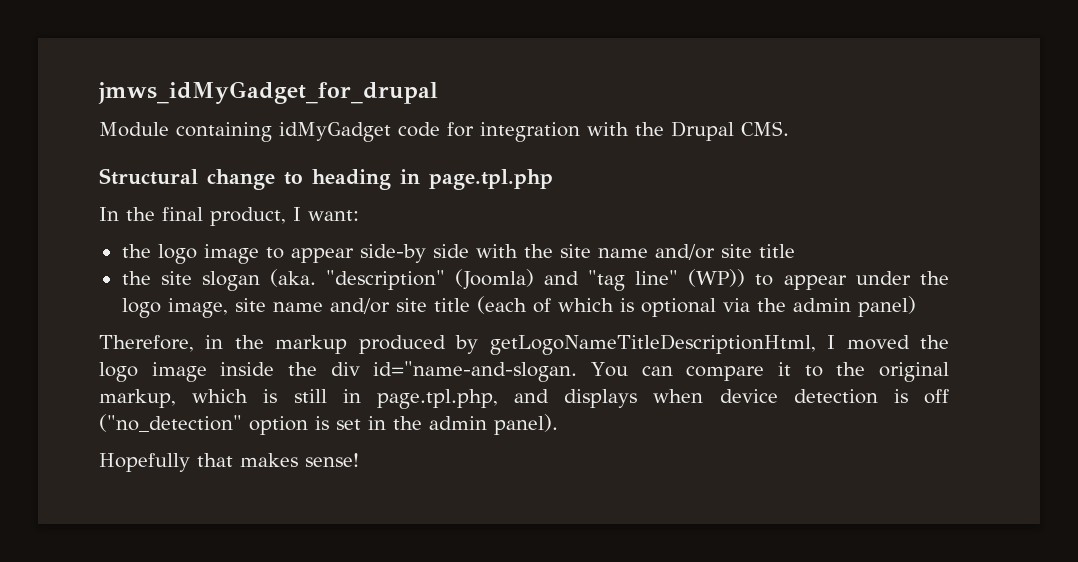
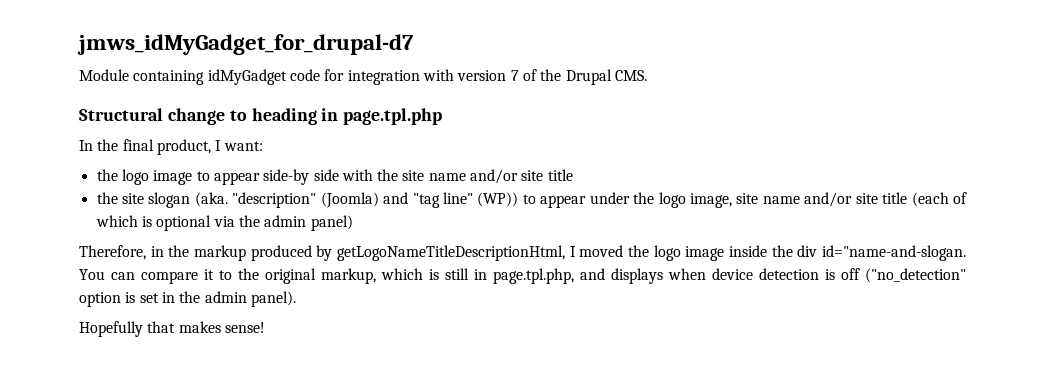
- jmws_idMyGadget_for_drupal
+ jmws_idMyGadget_for_drupal-d7
- Module containing idMyGadget code for integration with the Drupal CMS.
+ Module containing idMyGadget code for integration with version 7 of the Drupal CMS.

